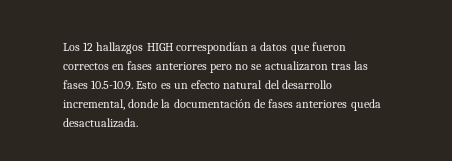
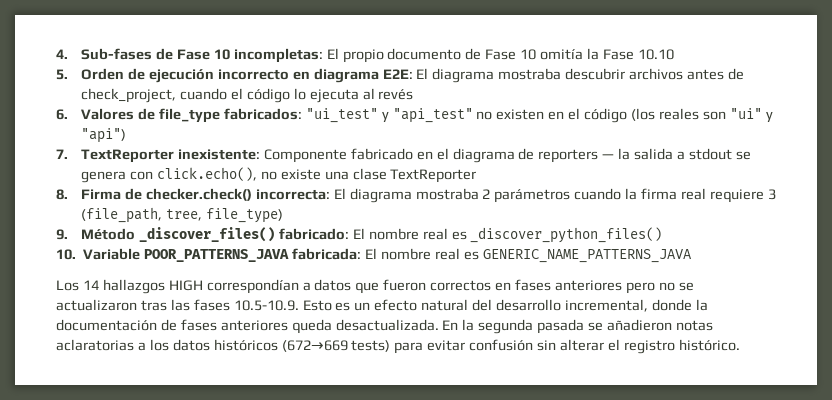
- Los 12 hallazgos HIGH correspondían a datos que fueron correctos en fases anteriores pero no se actualizaron tras las fases 10.5-10.9. Esto es un efecto natural del desarrollo incremental, donde la documentación de fases anteriores queda desactualizada.
+ 4. Sub-fases de Fase 10 incompletas: El propio documento de Fase 10 omitía la Fase 10.10
+ 5. Orden de ejecución incorrecto en diagrama E2E: El diagrama mostraba descubrir archivos antes de check_project, cuando el código lo ejecuta al revés
+ 6. Valores de file_type fabricados: "ui_test" y "api_test" no existen en el código (los reales son "ui" y "api")
+ 7. TextReporter inexistente: Componente fabricado en el diagrama de reporters — la salida a stdout se genera con click.echo(), no existe una clase TextReporter
+ 8. Firma de checker.check() incorrecta: El diagrama mostraba 2 parámetros cuando la firma real requiere 3 (file_path, tree, file_type)
+ 9. Método _discover_files() fabricado: El nombre real es _discover_python_files()
+ 10. Variable POOR_PATTERNS_JAVA fabricada: El nombre real es GENERIC_NAME_PATTERNS_JAVA
+ Los 14 hallazgos HIGH correspondían a datos que fueron correctos en fases anteriores pero no se actualizaron tras las fases 10.5-10.9. Esto es un efecto natural del desarrollo incremental, donde la documentación de fases anteriores queda desactualizada.
+ En la segunda pasada se añadieron notas aclaratorias a los datos históricos (672→669 tests) para evitar confusión sin alterar el registro histórico.

